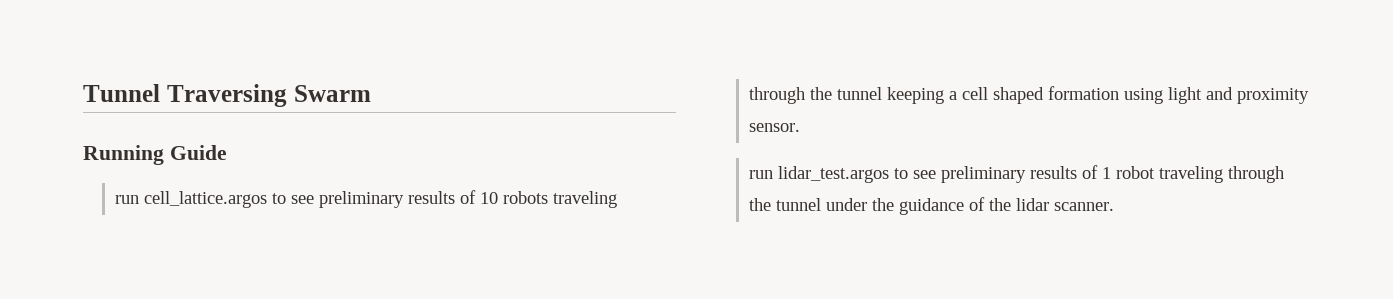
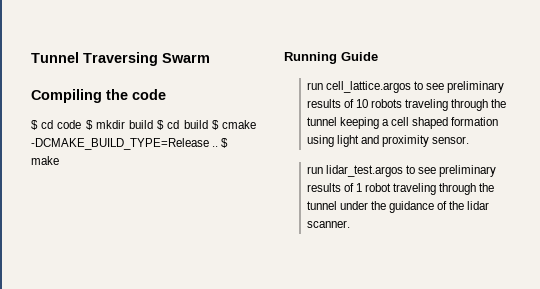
+ Compiling the code
+ $ cd code $ mkdir build $ cd build $ cmake -DCMAKE_BUILD_TYPE=Release .. $ make

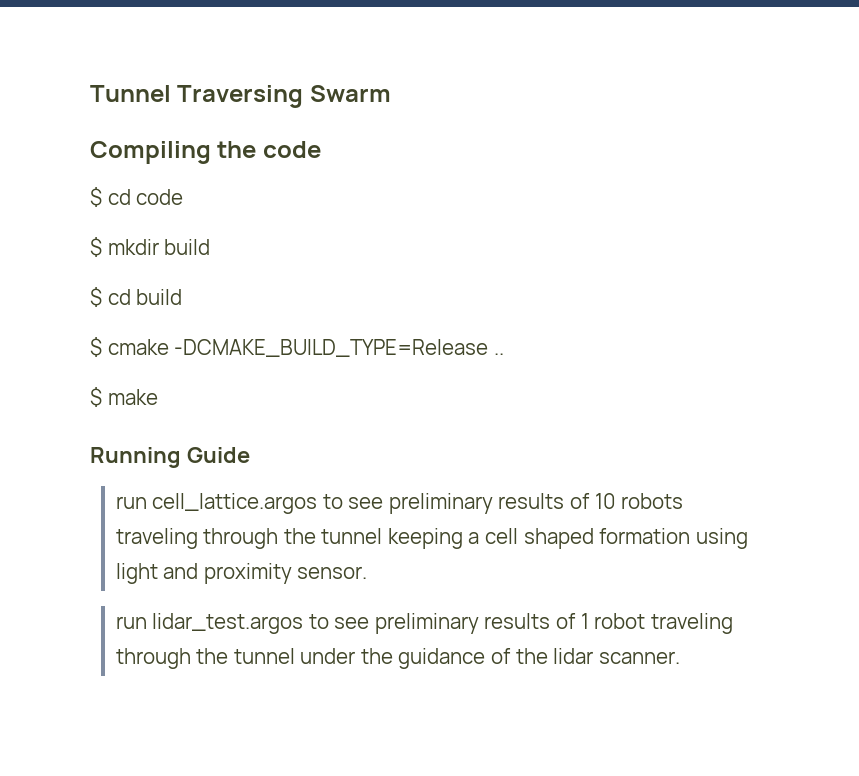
- $ cd code $ mkdir build $ cd build $ cmake -DCMAKE_BUILD_TYPE=Release .. $ make
+ $ cd code
+ $ mkdir build
+ $ cd build
+ $ cmake -DCMAKE_BUILD_TYPE=Release ..
+ $ make

